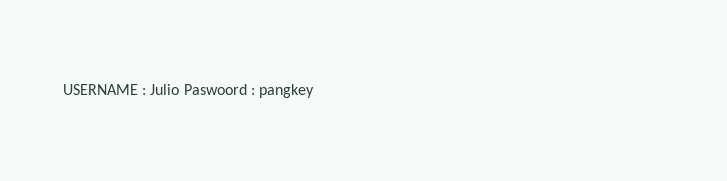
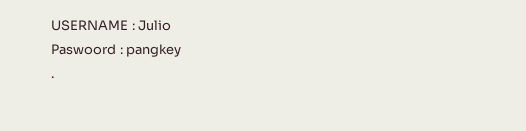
- USERNAME : Julio Paswoord : pangkey
+ USERNAME : Julio
+ Paswoord : pangkey
+ .

